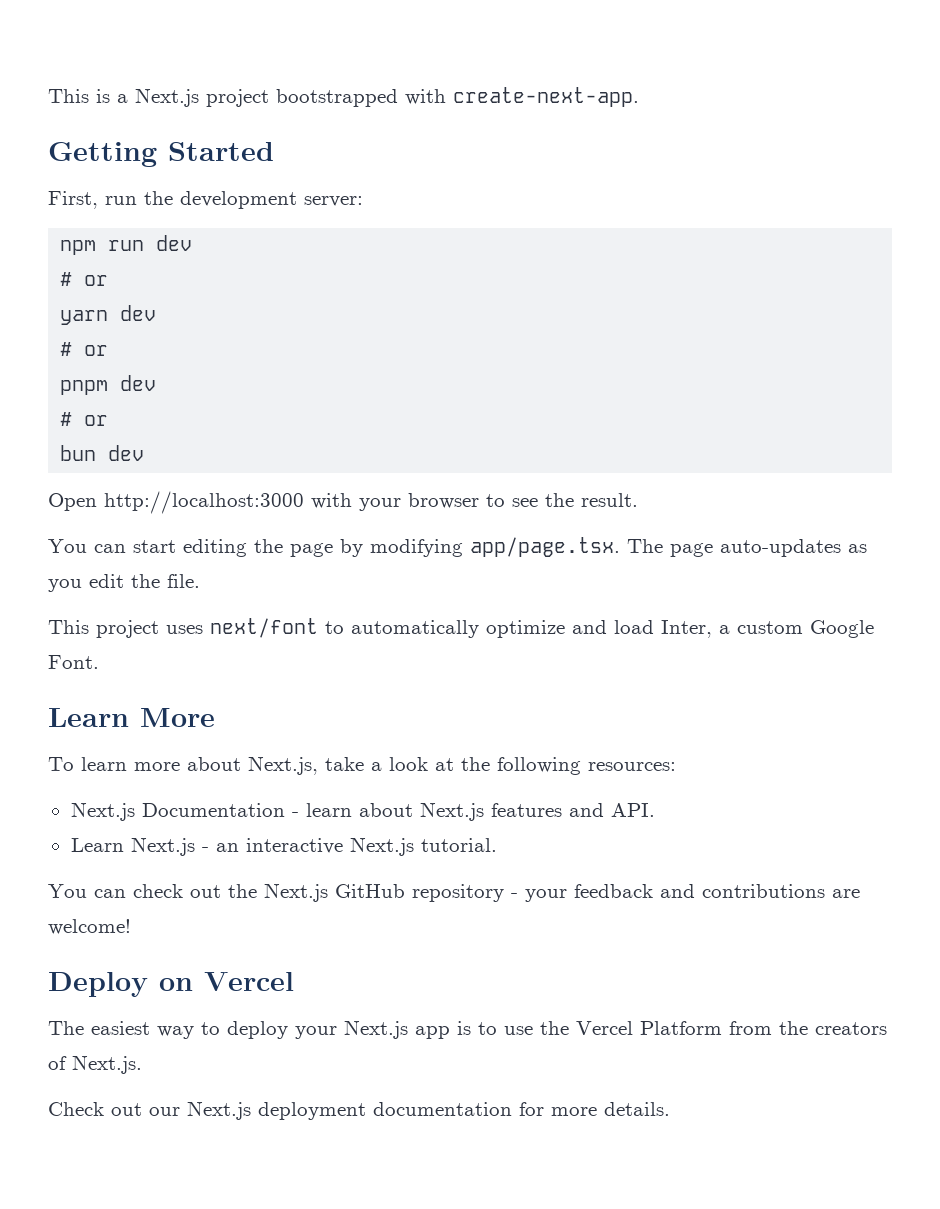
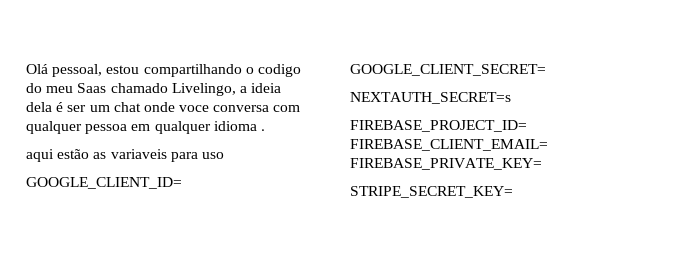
- This is a Next.js project bootstrapped with create-next-app.
- Getting Started
- First, run the development server:
- npm run dev
- # or
- yarn dev
- # or
- pnpm dev
- # or
- bun dev
- Open http://localhost:3000 with your browser to see the result.
- You can start editing the page by modifying app/page.tsx. The page auto-updates as you edit the file.
- This project uses next/font to automatically optimize and load Inter, a custom Google Font.
- Learn More
- To learn more about Next.js, take a look at the following resources:
- Next.js Documentation - learn about Next.js features and API.
- Learn Next.js - an interactive Next.js tutorial.
- You can check out the Next.js GitHub repository - your feedback and contributions are welcome!
- Deploy on Vercel
- The easiest way to deploy your Next.js app is to use the Vercel Platform from the creators of Next.js.
- Check out our Next.js deployment documentation for more details.
+ Olá pessoal, estou compartilhando o codigo do meu Saas chamado Livelingo, a ideia dela é ser um chat onde voce conversa com qualquer pessoa em qualquer idioma .
+ aqui estão as variaveis para uso
+ GOOGLE_CLIENT_ID= GOOGLE_CLIENT_SECRET=
+ NEXTAUTH_SECRET=s
+ FIREBASE_PROJECT_ID= FIREBASE_CLIENT_EMAIL= FIREBASE_PRIVATE_KEY=
+ STRIPE_SECRET_KEY=

